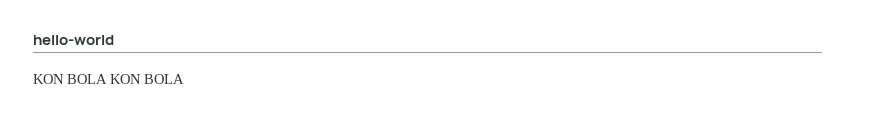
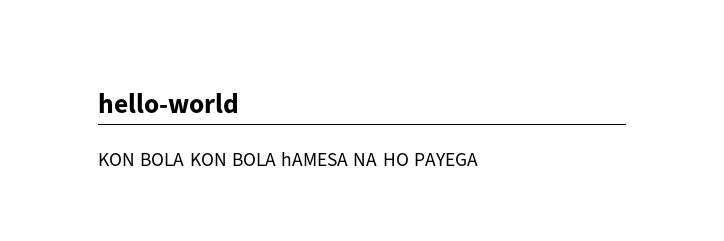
- KON BOLA KON BOLA
+ KON BOLA KON BOLA hAMESA NA HO PAYEGA

